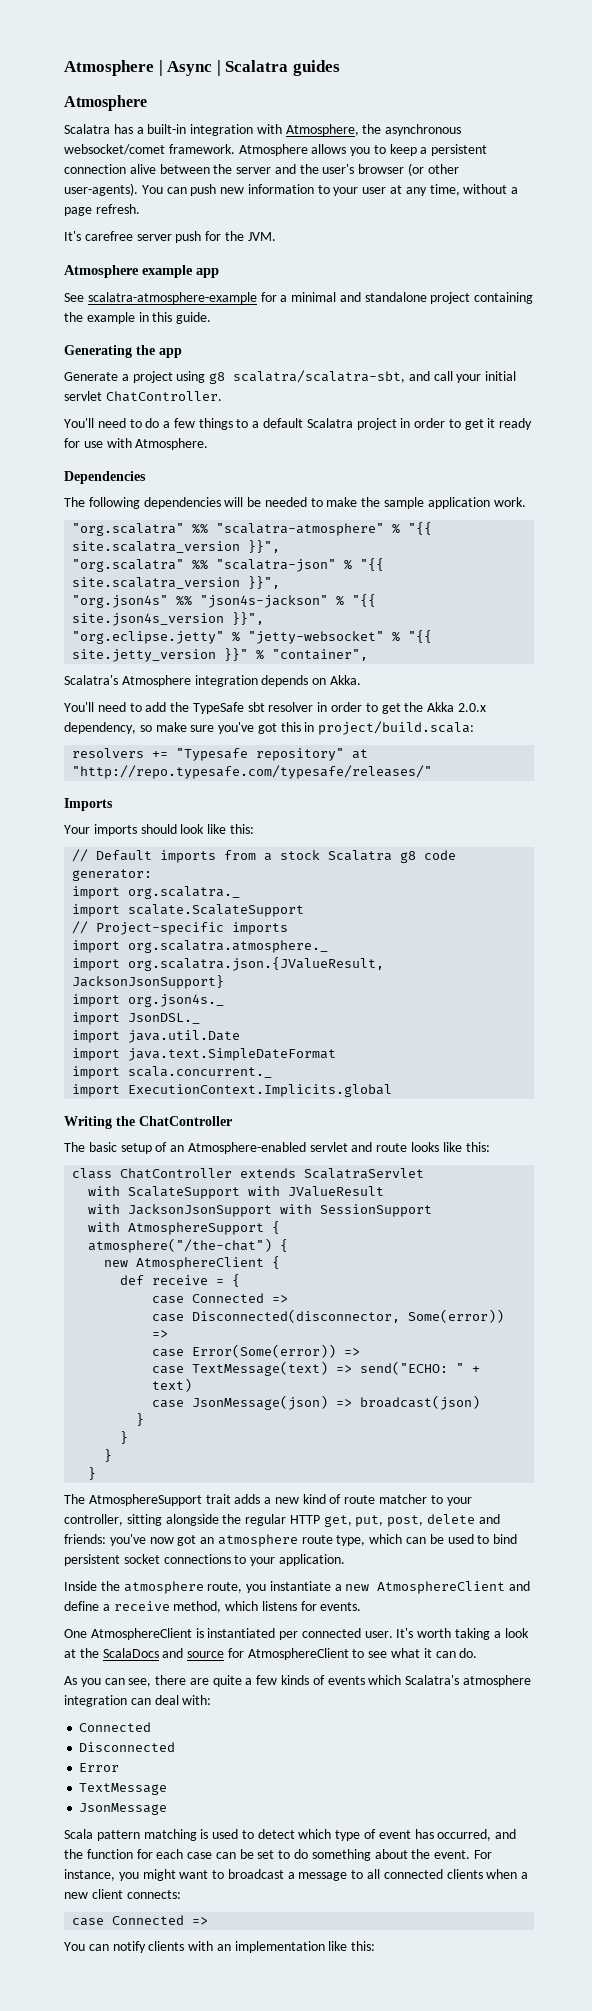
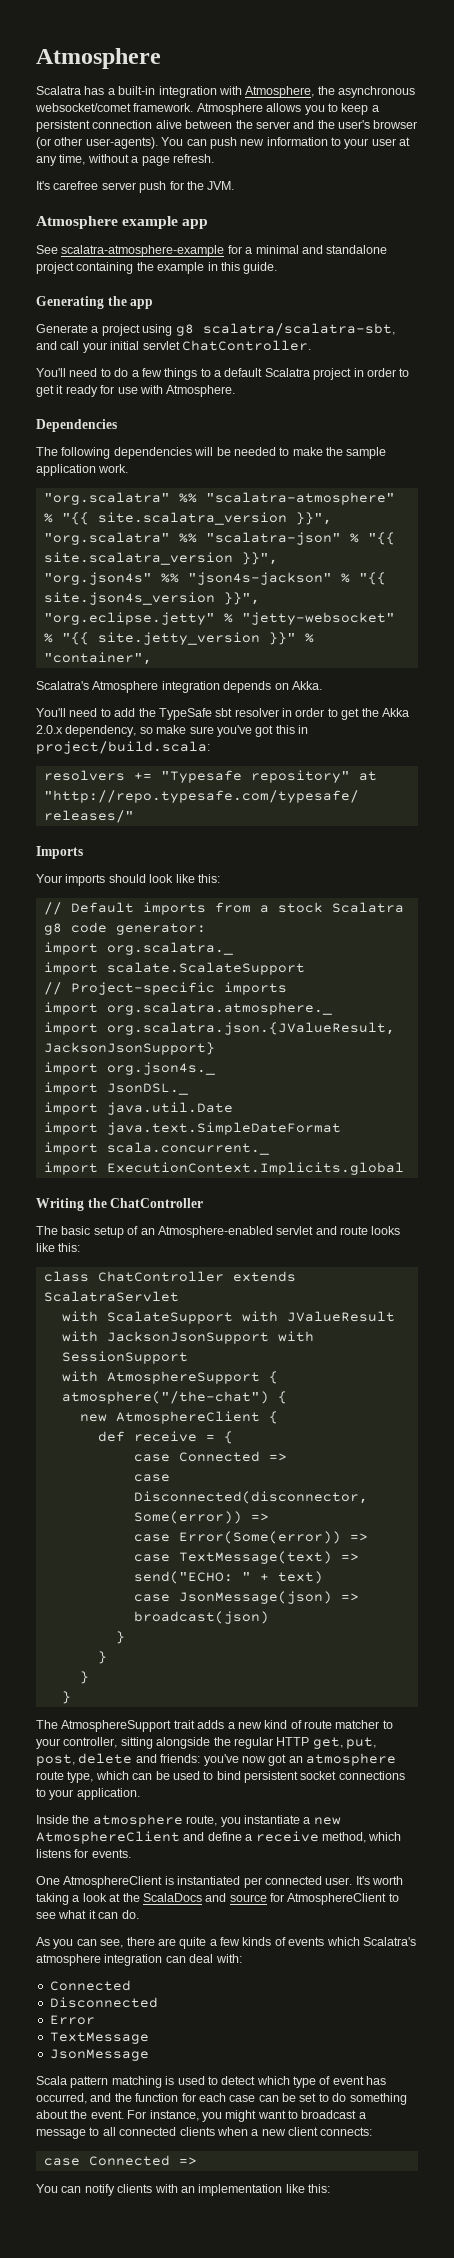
- Atmosphere | Async | Scalatra guides

